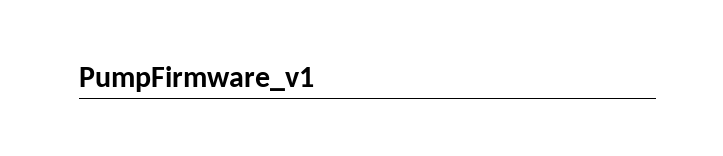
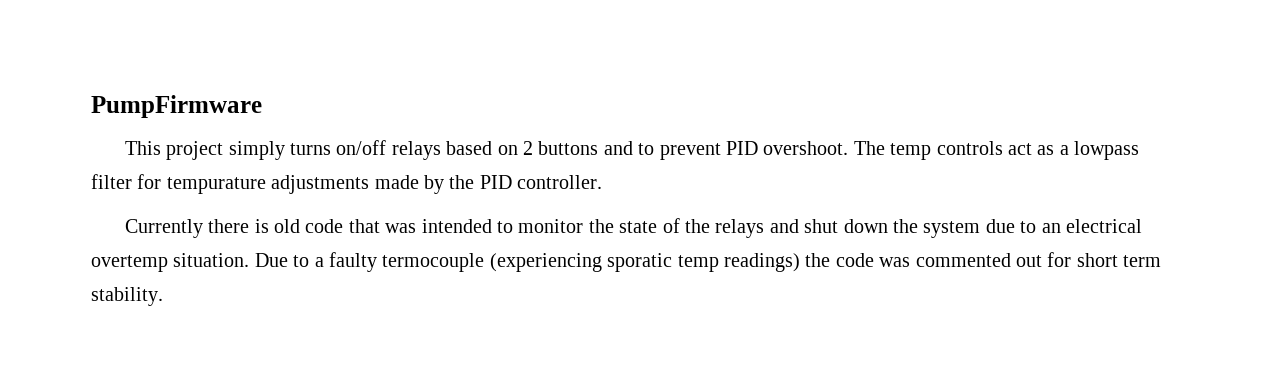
- PumpFirmware_v1
+ PumpFirmware
+ This project simply turns on/off relays based on 2 buttons and to prevent PID overshoot. The temp controls act as a lowpass filter for tempurature adjustments made by the PID controller.
+ Currently there is old code that was intended to monitor the state of the relays and shut down the system due to an electrical overtemp situation. Due to a faulty termocouple (experiencing sporatic temp readings) the code was commented out for short term stability.

